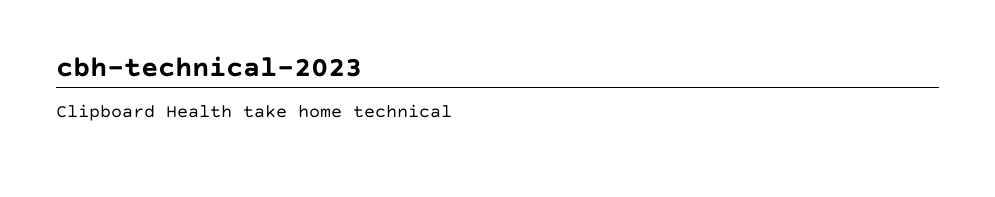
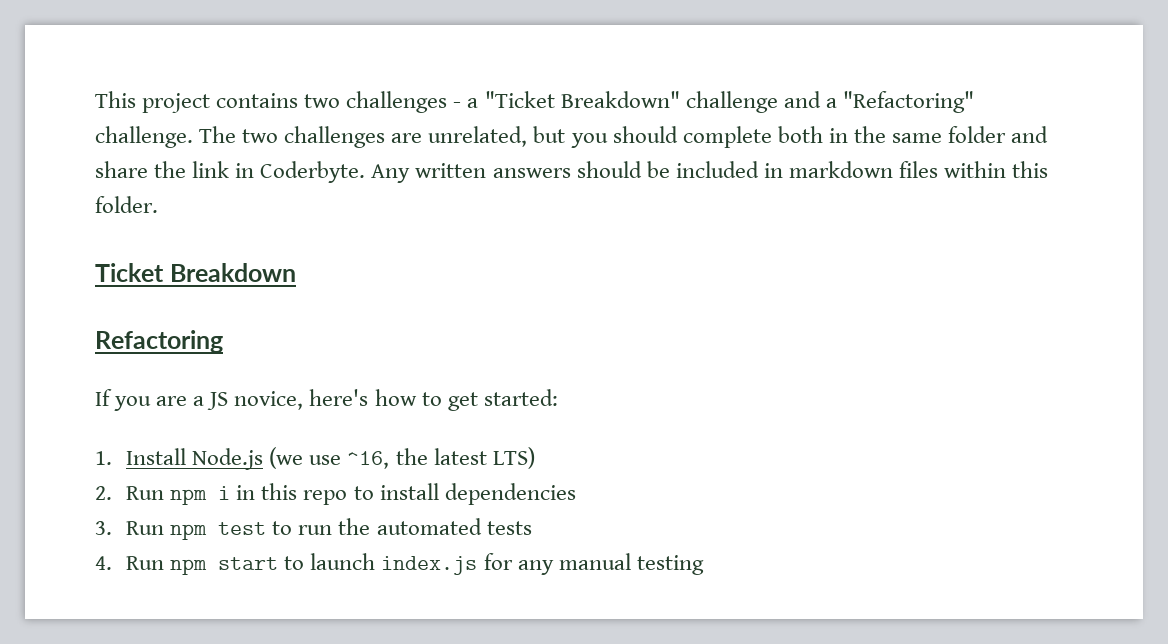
- cbh-technical-2023
- Clipboard Health take home technical
+ This project contains two challenges - a "Ticket Breakdown" challenge and a "Refactoring" challenge. The two challenges are unrelated, but you should complete both in the same folder and share the link in Coderbyte. Any written answers should be included in markdown files within this folder.
+ Ticket Breakdown
+ Refactoring
+ If you are a JS novice, here's how to get started:
+ 1. Install Node.js (we use ^16, the latest LTS)
+ 2. Run npm i in this repo to install dependencies
+ 3. Run npm test to run the automated tests
+ 4. Run npm start to launch index.js for any manual testing

